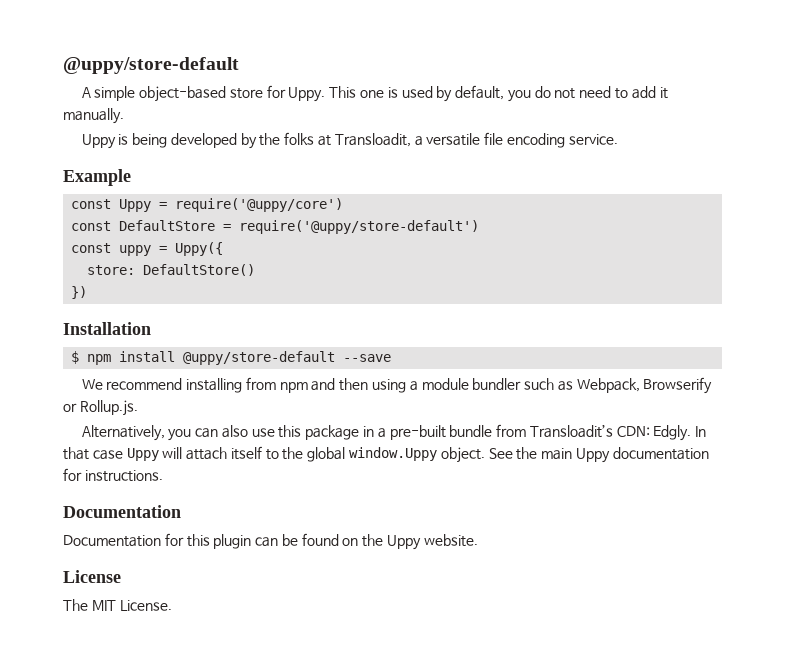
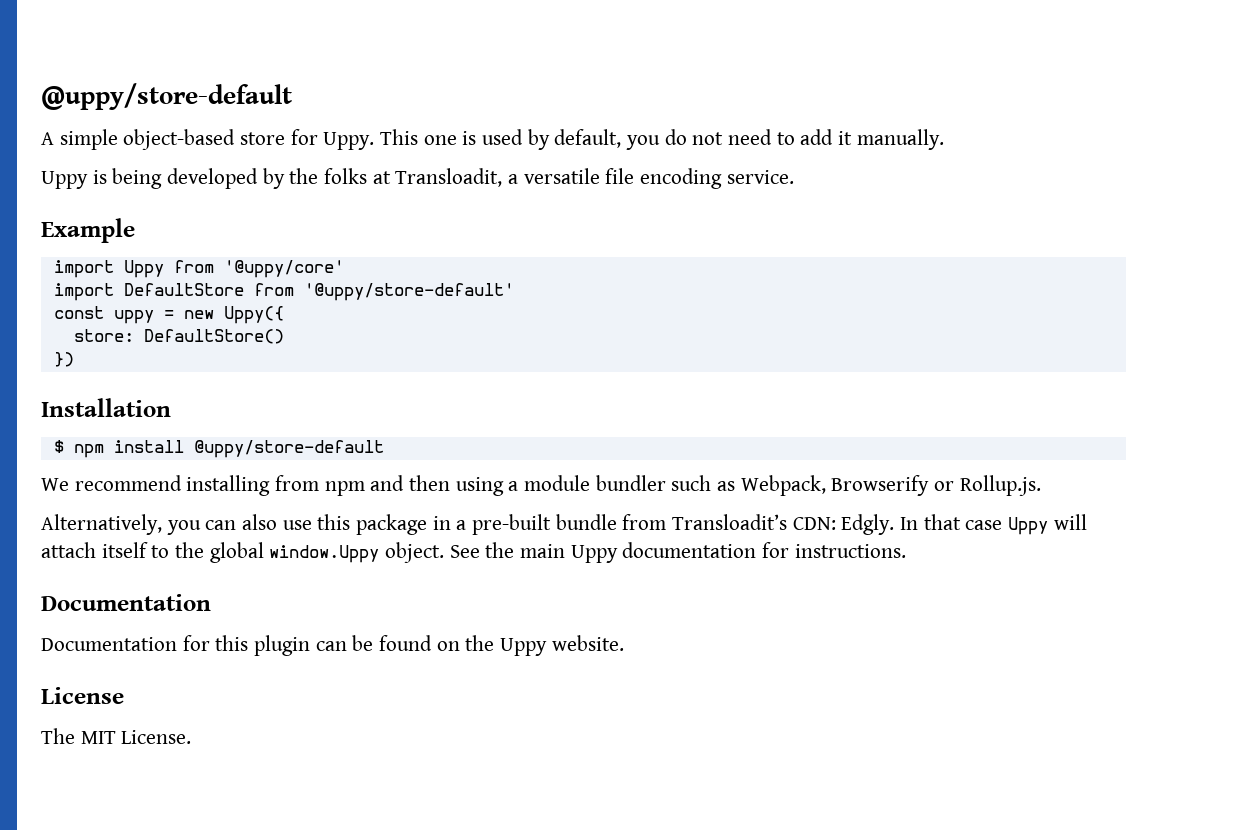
- const Uppy = require('@uppy/core')
- const DefaultStore = require('@uppy/store-default')
+ import Uppy from '@uppy/core'
+ import DefaultStore from '@uppy/store-default'
- const uppy = Uppy({
+ const uppy = new Uppy({
- $ npm install @uppy/store-default --save
+ $ npm install @uppy/store-default

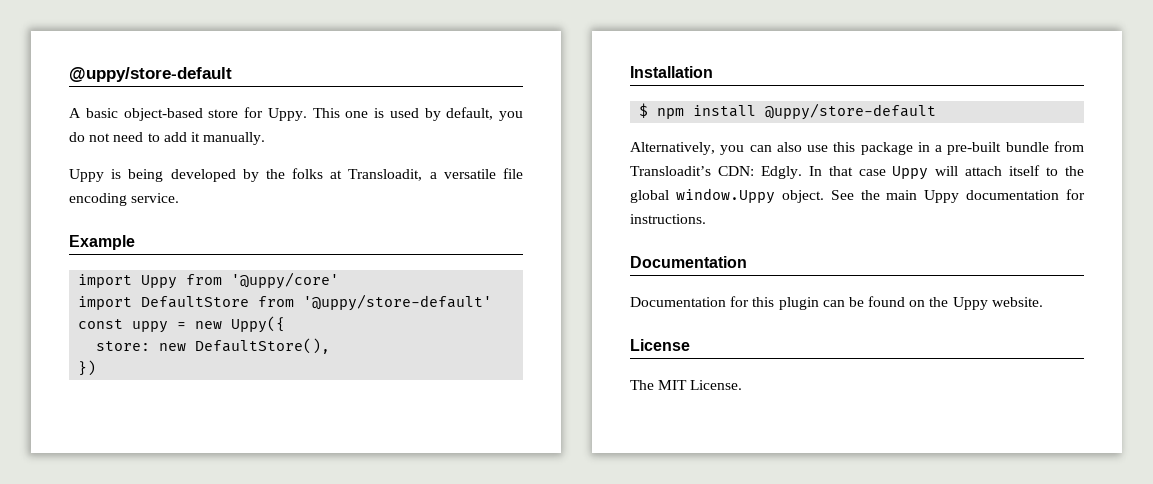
- A simple object-based store for Uppy.
+ A basic object-based store for Uppy.
- store: DefaultStore()
+ store: new DefaultStore(),
- We recommend installing from npm and then using a module bundler such as Webpack, Browserify or Rollup.js.

